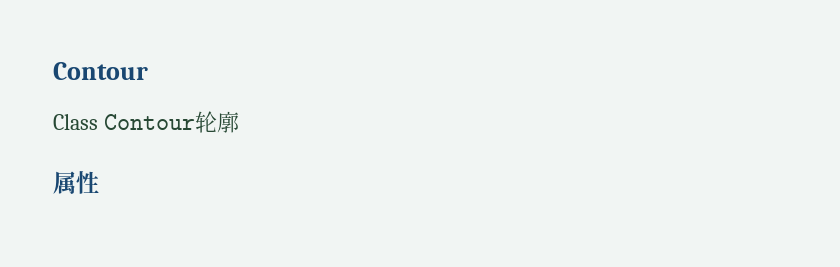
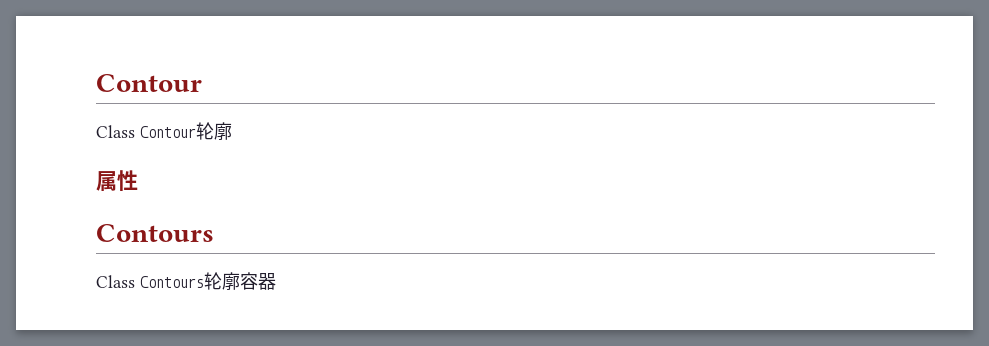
  属性
+ Contours
+ Class Contours轮廓容器

